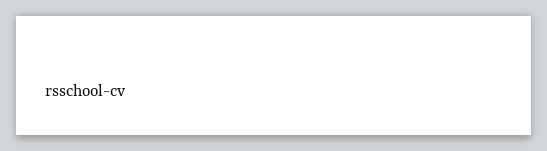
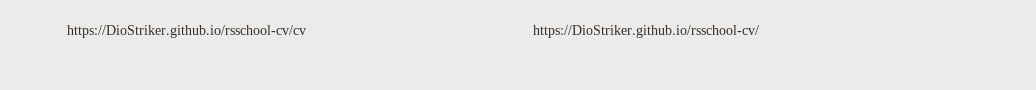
- rsschool-cv
+ https://DioStriker.github.io/rsschool-cv/cv https://DioStriker.github.io/rsschool-cv/

